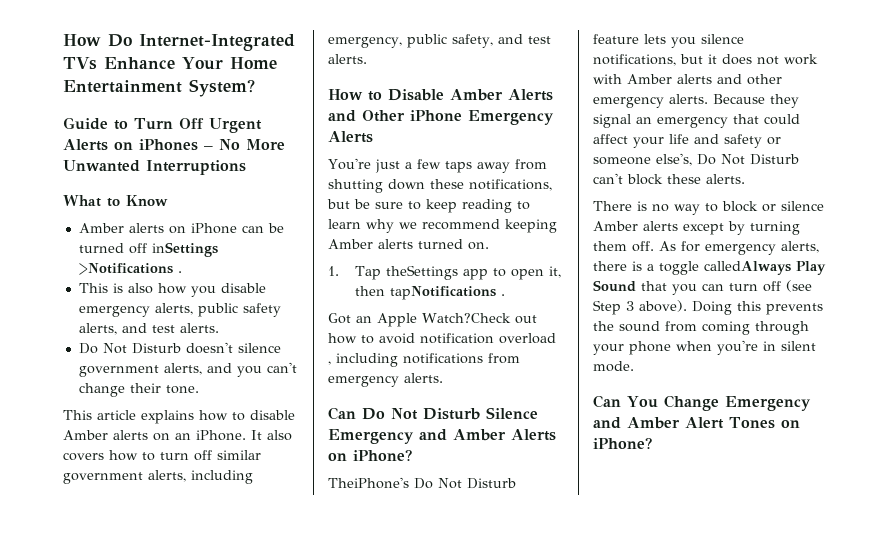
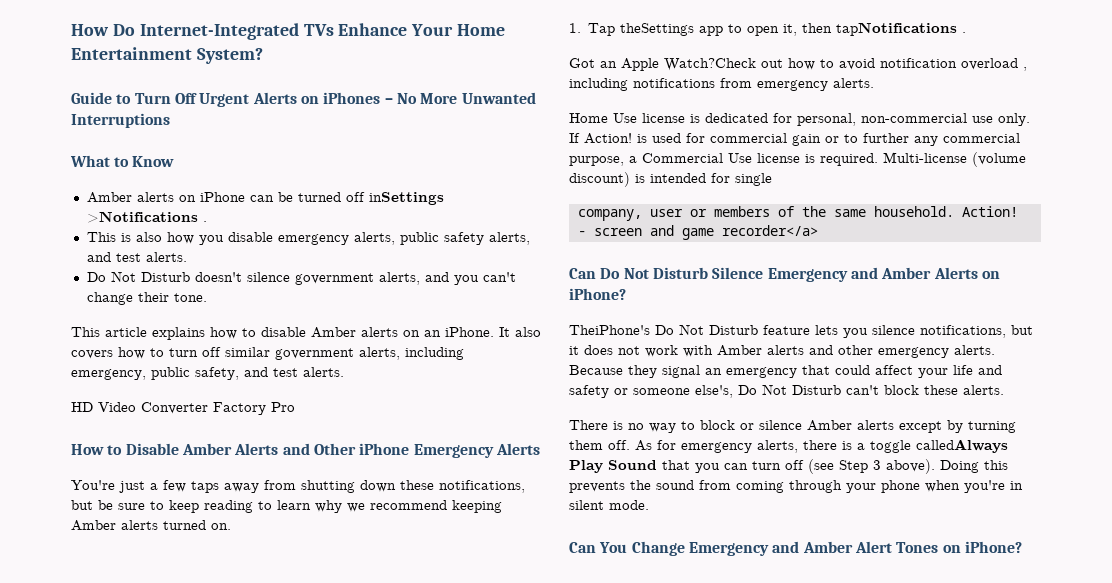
+ HD Video Converter Factory Pro
+ Home Use license is dedicated for personal, non-commercial use only. If Action! is used for commercial gain or to further any commercial purpose, a Commercial Use license is required. Multi-license (volume discount) is intended for single
+ company, user or members of the same household. Action! - screen and game recorder</a>

